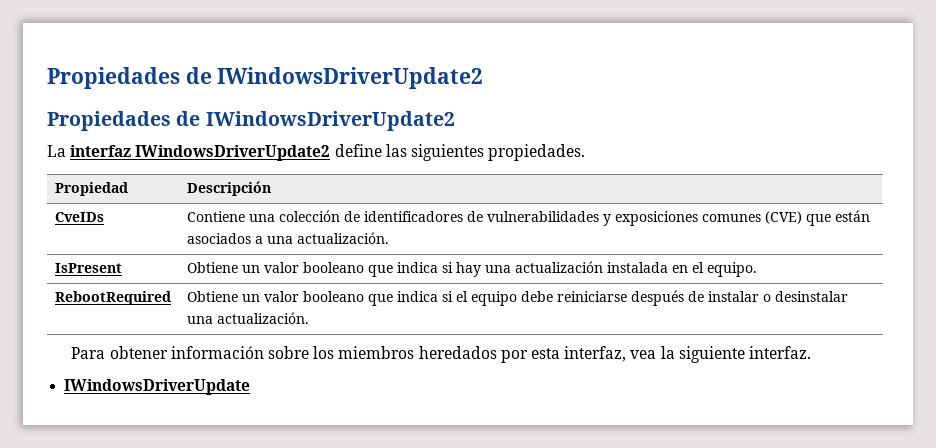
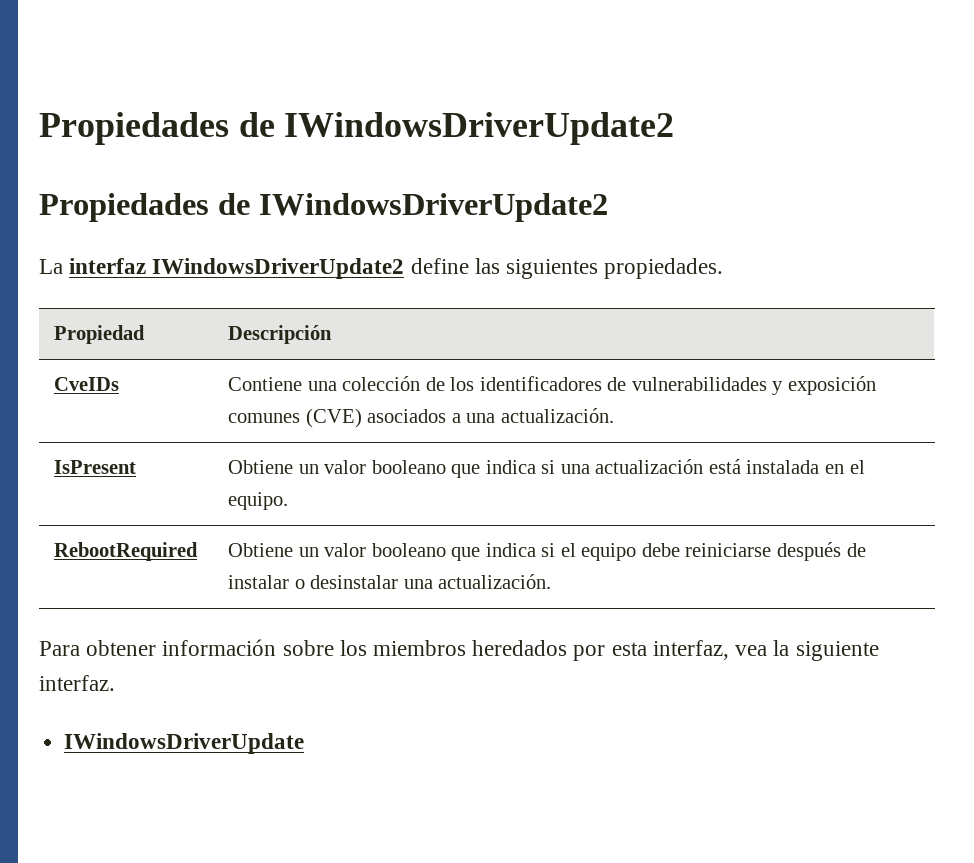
- CveIDs | Contiene una colección de identificadores de vulnerabilidades y exposiciones comunes (CVE) que están asociados a una actualización.
+ CveIDs | Contiene una colección de los identificadores de vulnerabilidades y exposición comunes (CVE) asociados a una actualización.
- IsPresent | Obtiene un valor booleano que indica si hay una actualización instalada en el equipo.
+ IsPresent | Obtiene un valor booleano que indica si una actualización está instalada en el equipo.

